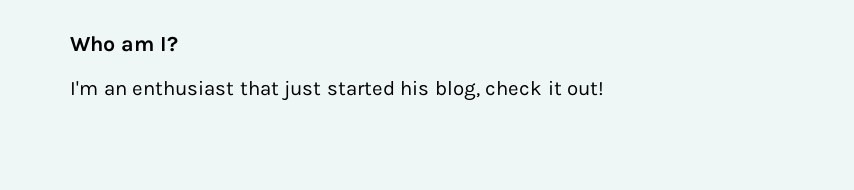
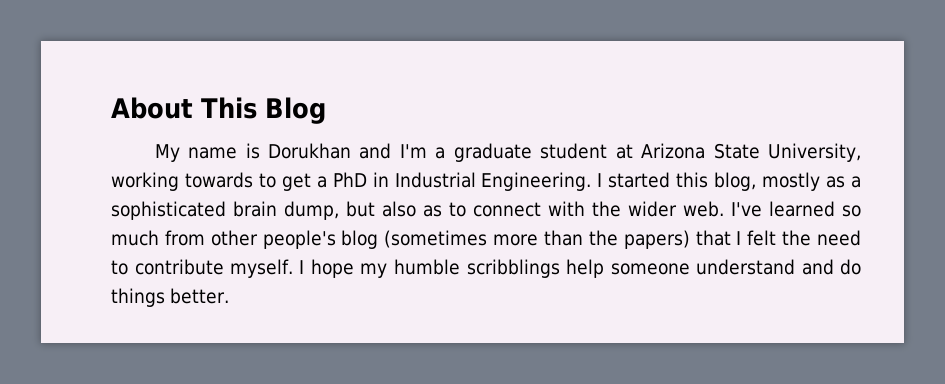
- Who am I?
- I'm an enthusiast that just started his blog, check it out!
+ About This Blog
+ My name is Dorukhan and I'm a graduate student at Arizona State University, working towards to get a PhD in Industrial Engineering. I started this blog, mostly as a sophisticated brain dump, but also as to connect with the wider web. I've learned so much from other people's blog (sometimes more than the papers) that I felt the need to contribute myself. I hope my humble scribblings help someone understand and do things better.

